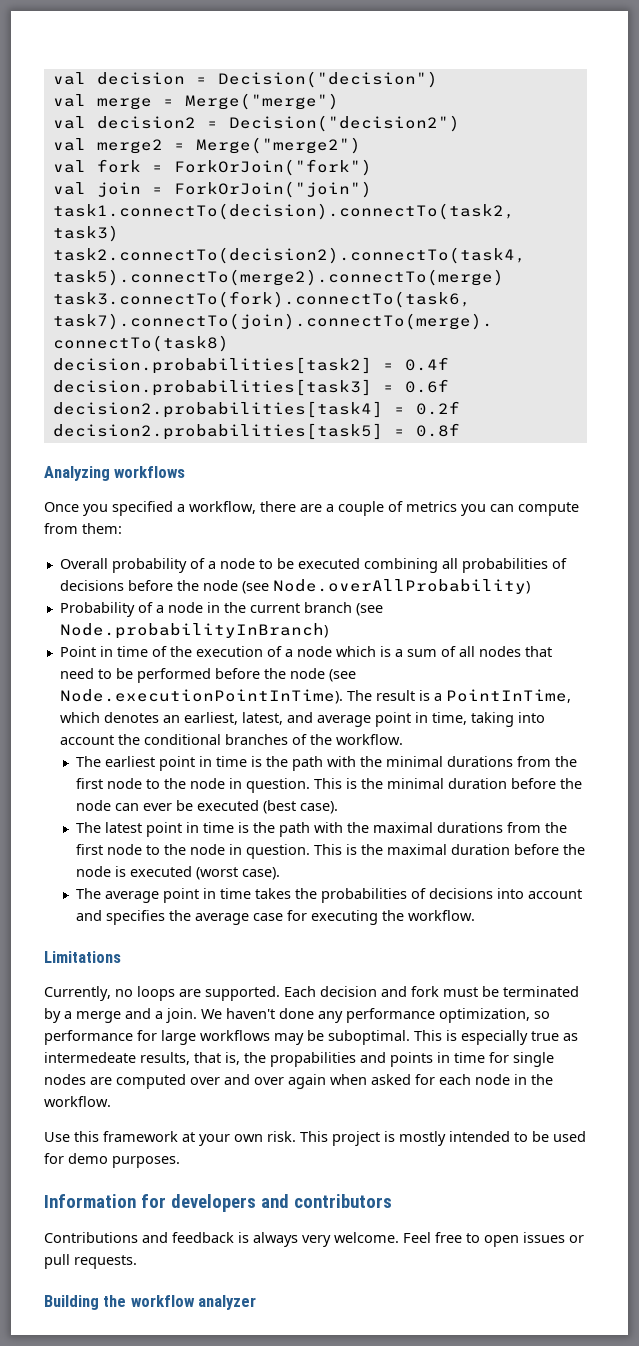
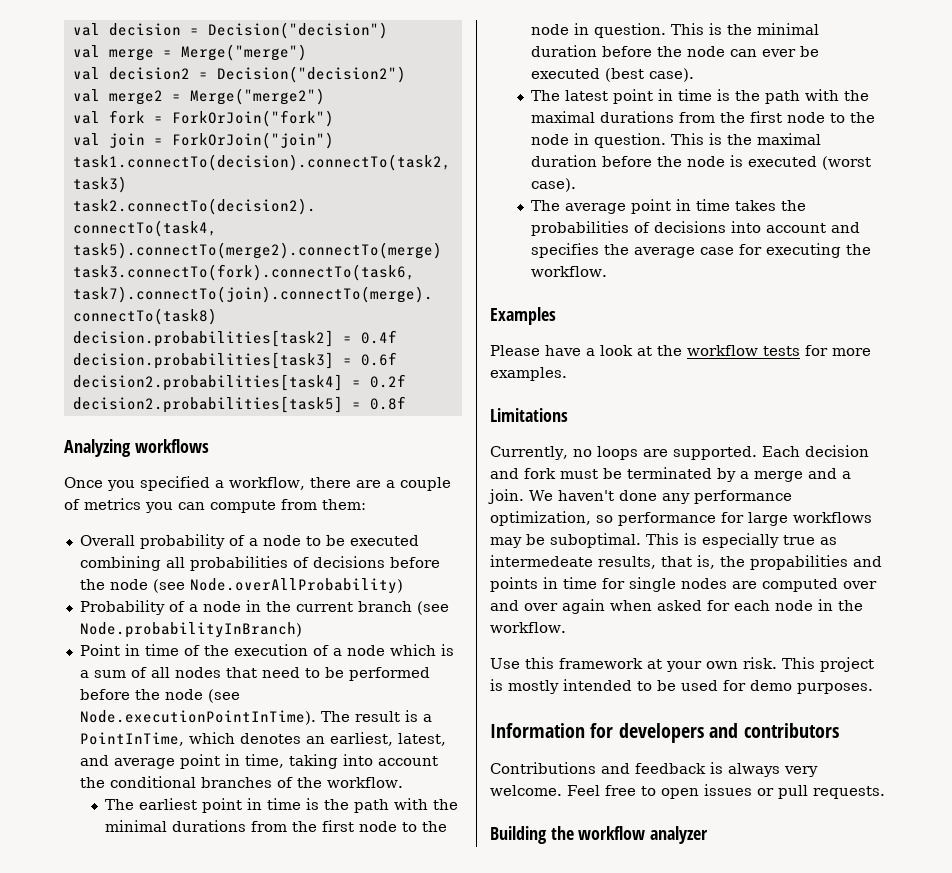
+ Examples
+ Please have a look at the workflow tests for more examples.

